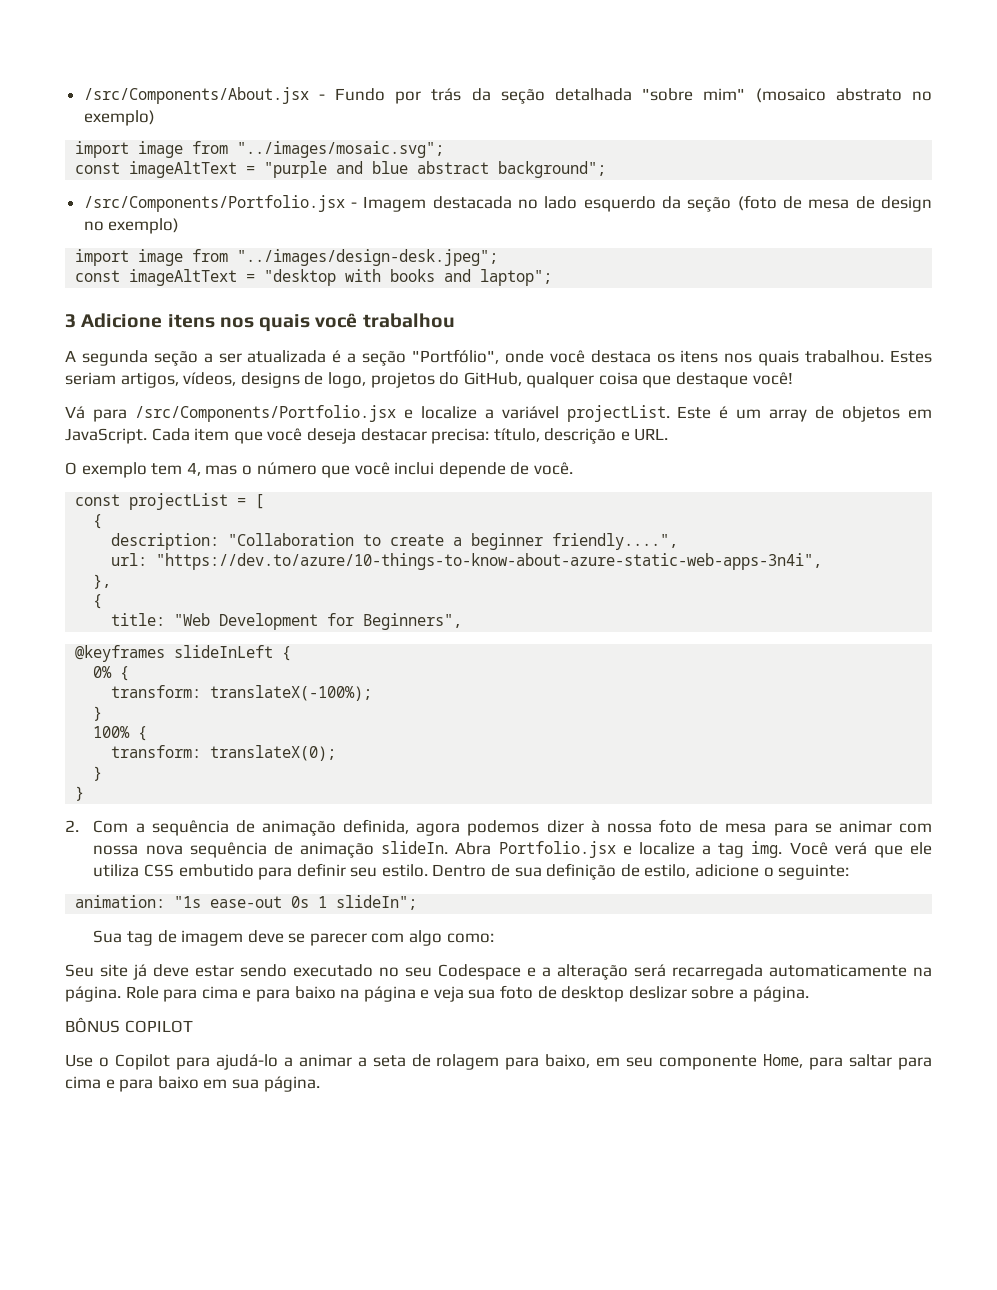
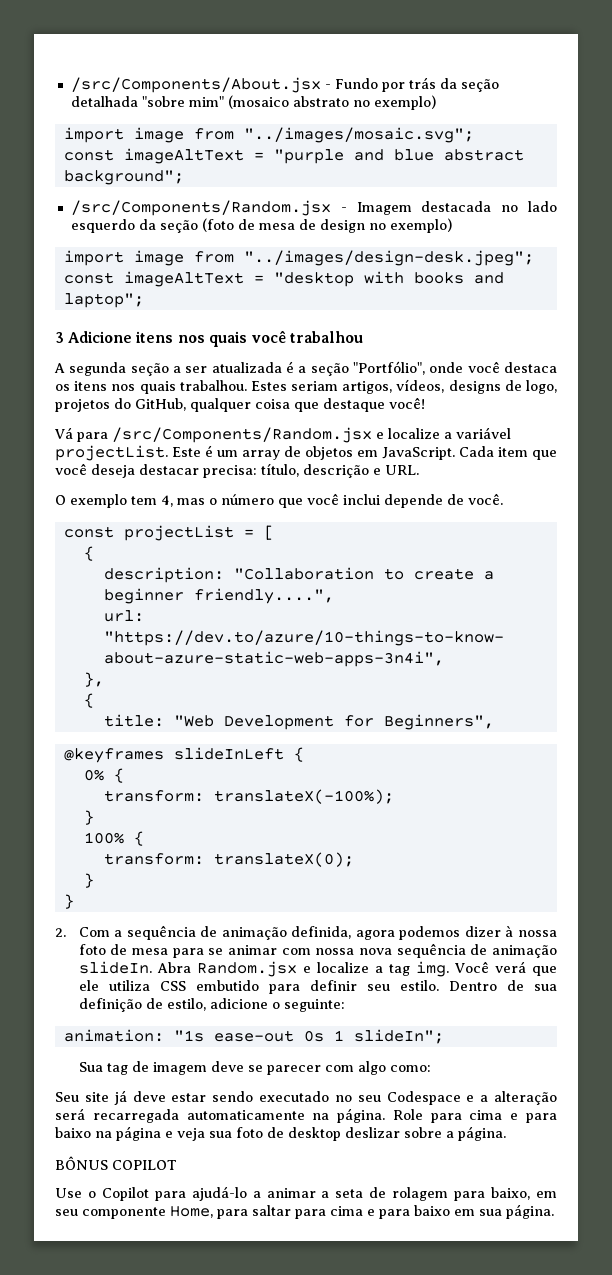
- /src/Components/Portfolio.jsx - Imagem destacada no lado esquerdo da seção (foto de mesa de design no exemplo)
+ /src/Components/Random.jsx - Imagem destacada no lado esquerdo da seção (foto de mesa de design no exemplo)
- Vá para /src/Components/Portfolio.jsx e localize a variável projectList.
+ Vá para /src/Components/Random.jsx e localize a variável projectList.
- Abra Portfolio.jsx e localize a tag img.
+ Abra Random.jsx e localize a tag img.

